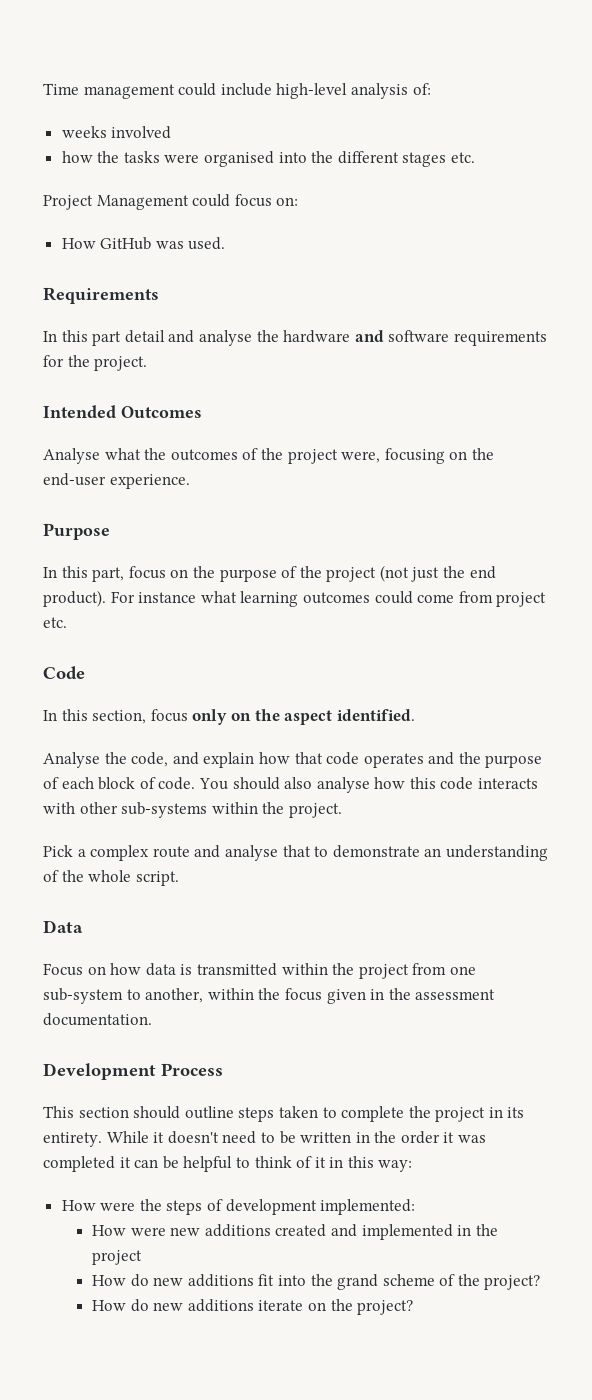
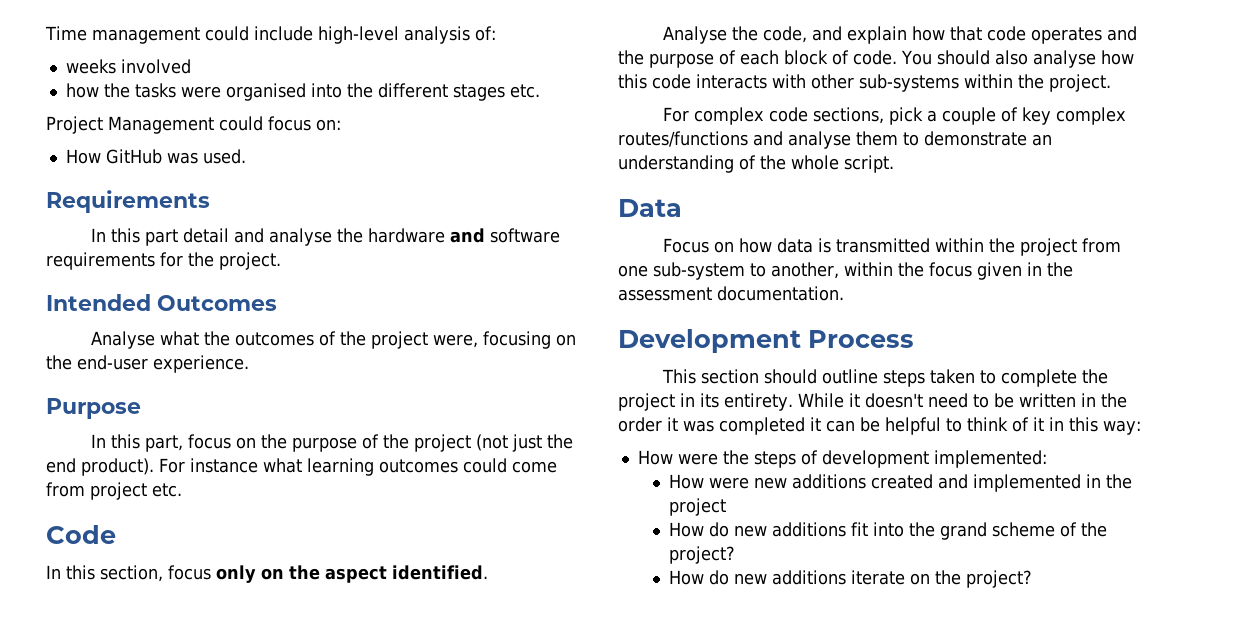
- Pick a complex route and analyse that to demonstrate an understanding of the whole script.
+ For complex code sections, pick a couple of key complex routes/functions and analyse them to demonstrate an understanding of the whole script.

